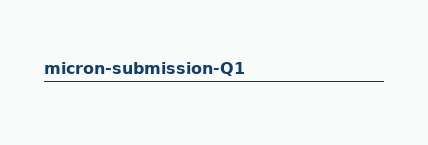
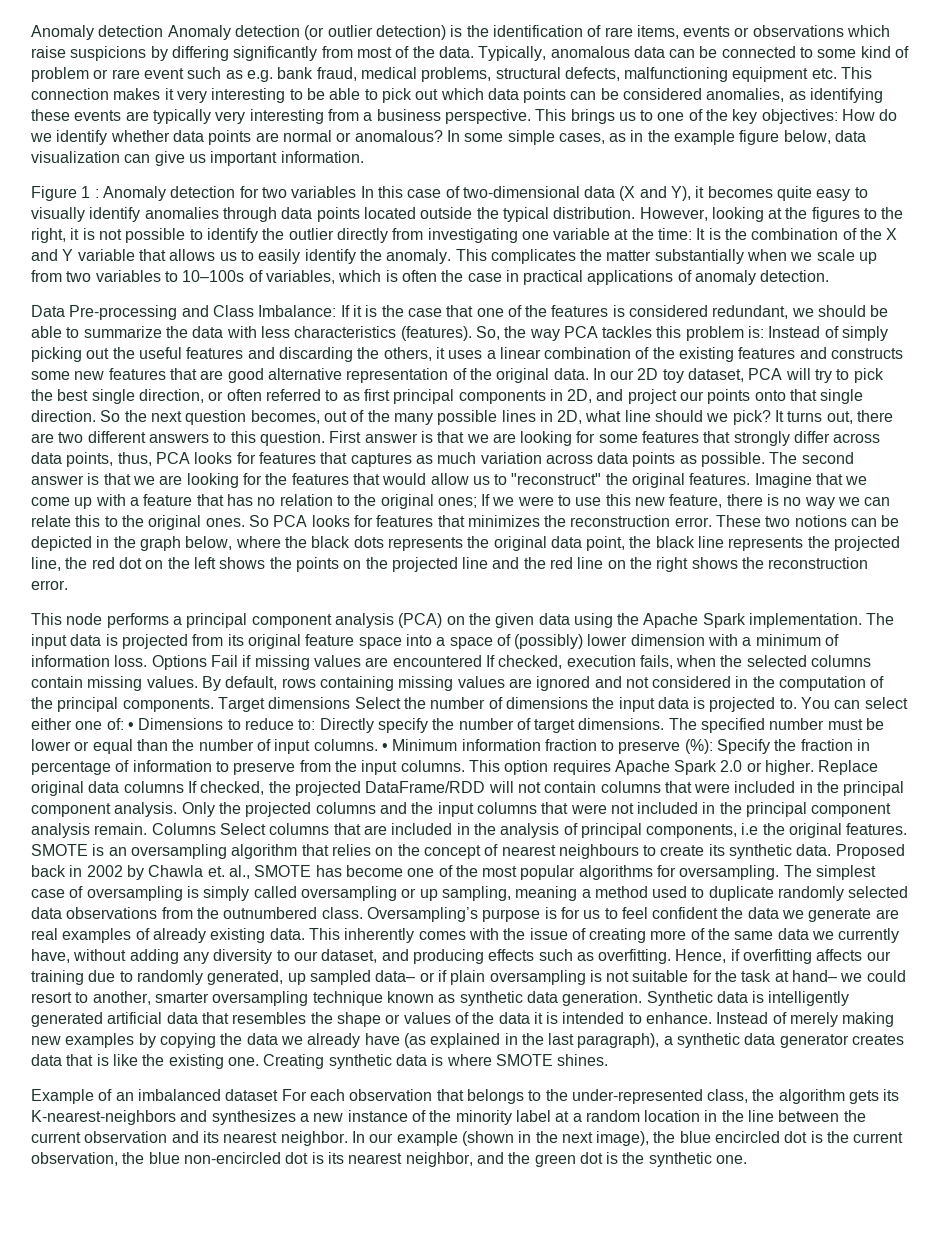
- micron-submission-Q1
+ Anomaly detection Anomaly detection (or outlier detection) is the identification of rare items, events or observations which raise suspicions by differing significantly from most of the data. Typically, anomalous data can be connected to some kind of problem or rare event such as e.g. bank fraud, medical problems, structural defects, malfunctioning equipment etc. This connection makes it very interesting to be able to pick out which data points can be considered anomalies, as identifying these events are typically very interesting from a business perspective. This brings us to one of the key objectives: How do we identify whether data points are normal or anomalous? In some simple cases, as in the example figure below, data visualization can give us important information.
+ Figure 1 : Anomaly detection for two variables In this case of two-dimensional data (X and Y), it becomes quite easy to visually identify anomalies through data points located outside the typical distribution. However, looking at the figures to the right, it is not possible to identify the outlier directly from investigating one variable at the time: It is the combination of the X and Y variable that allows us to easily identify the anomaly. This complicates the matter substantially when we scale up from two variables to 10–100s of variables, which is often the case in practical applications of anomaly detection.
+ Data Pre-processing and Class Imbalance: If it is the case that one of the features is considered redundant, we should be able to summarize the data with less characteristics (features). So, the way PCA tackles this problem is: Instead of simply picking out the useful features and discarding the others, it uses a linear combination of the existing features and constructs some new features that are good alternative representation of the original data. In our 2D toy dataset, PCA will try to pick the best single direction, or often referred to as first principal components in 2D, and project our points onto that single direction. So the next question becomes, out of the many possible lines in 2D, what line should we pick? It turns out, there are two different answers to this question. First answer is that we are looking for some features that strongly differ across data points, thus, PCA looks for features that captures as much variation across data points as possible. The second answer is that we are looking for the features that would allow us to "reconstruct" the original features. Imagine that we come up with a feature that has no relation to the original ones; If we were to use this new feature, there is no way we can relate this to the original ones. So PCA looks for features that minimizes the reconstruction error. These two notions can be depicted in the graph below, where the black dots represents the original data point, the black line represents the projected line, the red dot on the left shows the points on the projected line and the red line on the right shows the reconstruction error.
+ This node performs a principal component analysis (PCA) on the given data using the Apache Spark implementation. The input data is projected from its original feature space into a space of (possibly) lower dimension with a minimum of information loss. Options Fail if missing values are encountered If checked, execution fails, when the selected columns contain missing values. By default, rows containing missing values are ignored and not considered in the computation of the principal components. Target dimensions Select the number of dimensions the input data is projected to. You can select either one of: • Dimensions to reduce to: Directly specify the number of target dimensions. The specified number must be lower or equal than the number of input columns. • Minimum information fraction to preserve (%): Specify the fraction in percentage of information to preserve from the input columns. This option requires Apache Spark 2.0 or higher. Replace original data columns If checked, the projected DataFrame/RDD will not contain columns that were included in the principal component analysis. Only the projected columns and the input columns that were not included in the principal component analysis remain. Columns Select columns that are included in the analysis of principal components, i.e the original features. SMOTE is an oversampling algorithm that relies on the concept of nearest neighbours to create its synthetic data. Proposed back in 2002 by Chawla et. al., SMOTE has become one of the most popular algorithms for oversampling. The simplest case of oversampling is simply called oversampling or up sampling, meaning a method used to duplicate randomly selected data observations from the outnumbered class. Oversampling’s purpose is for us to feel confident the data we generate are real examples of already existing data. This inherently comes with the issue of creating more of the same data we currently have, without adding any diversity to our dataset, and producing effects such as overfitting. Hence, if overfitting affects our training due to randomly generated, up sampled data– or if plain oversampling is not suitable for the task at hand– we could resort to another, smarter oversampling technique known as synthetic data generation. Synthetic data is intelligently generated artificial data that resembles the shape or values of the data it is intended to enhance. Instead of merely making new examples by copying the data we already have (as explained in the last paragraph), a synthetic data generator creates data that is like the existing one. Creating synthetic data is where SMOTE shines.
+ Example of an imbalanced dataset For each observation that belongs to the under-represented class, the algorithm gets its K-nearest-neighbors and synthesizes a new instance of the minority label at a random location in the line between the current observation and its nearest neighbor. In our example (shown in the next image), the blue encircled dot is the current observation, the blue non-encircled dot is its nearest neighbor, and the green dot is the synthetic one.

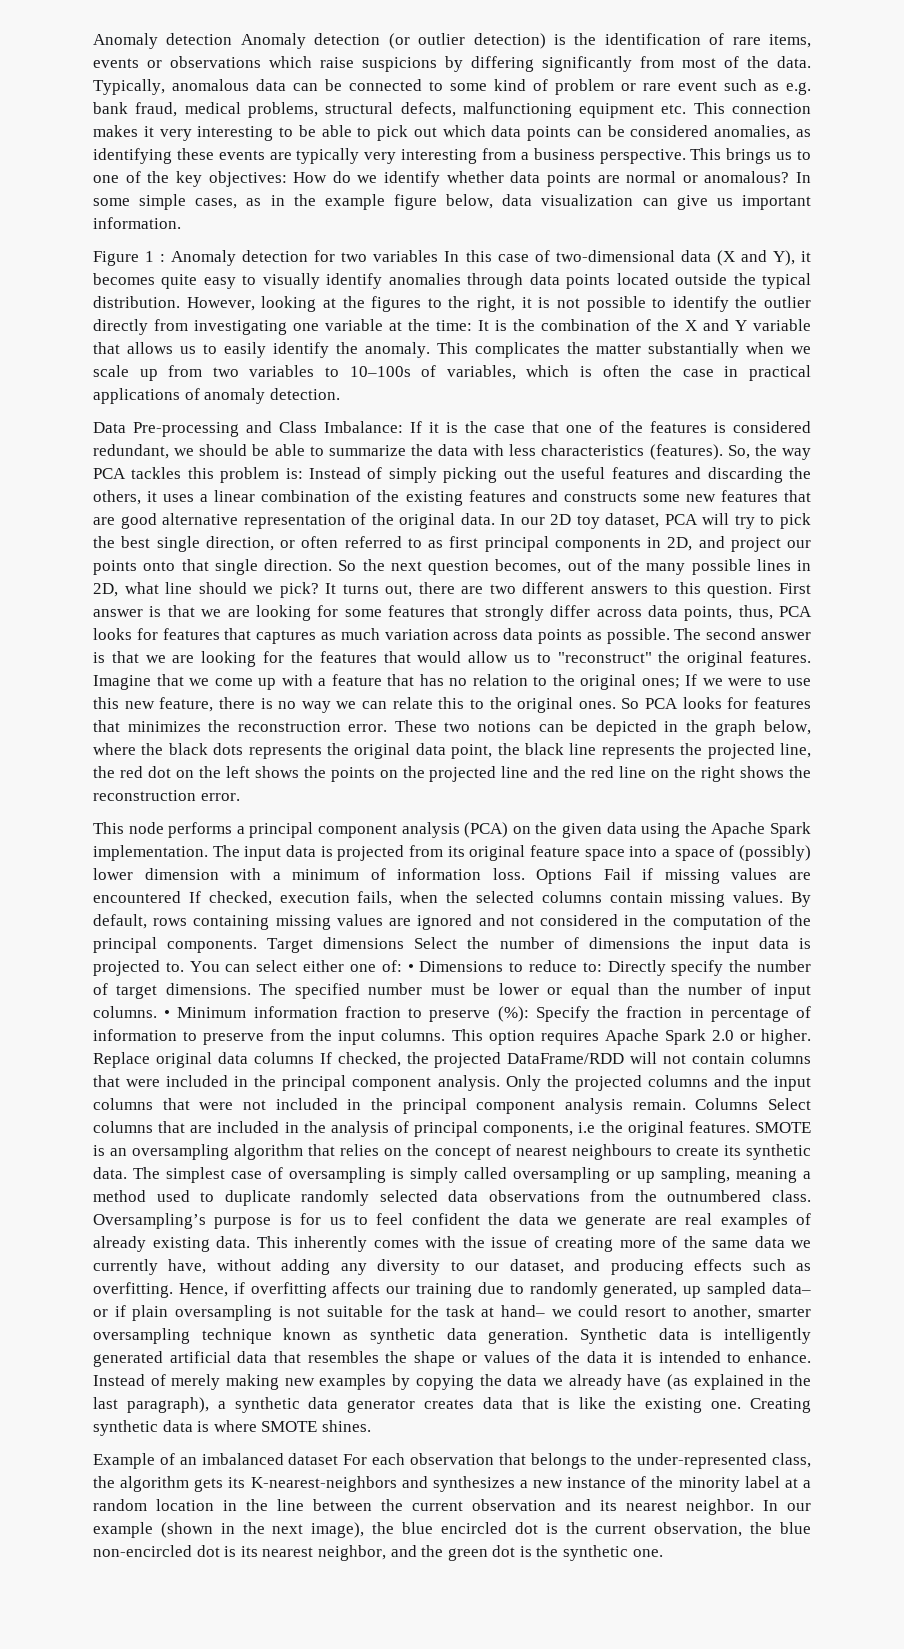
- Proposed back in 2002 by Chawla et. al., SMOTE has become one of the most popular algorithms for oversampling.

